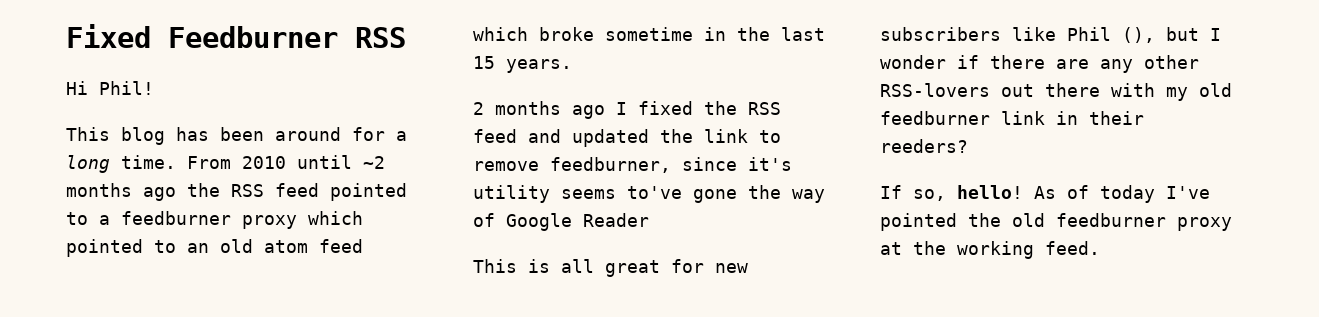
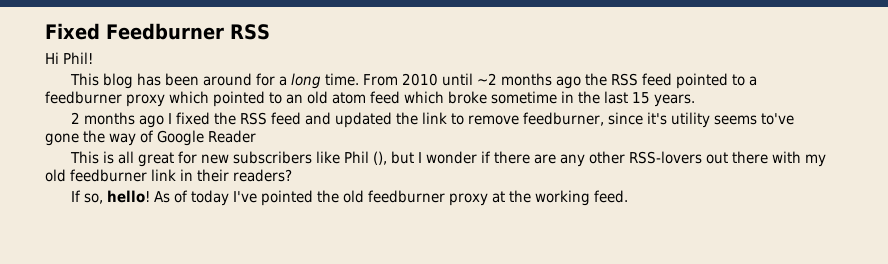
- This is all great for new subscribers like Phil (), but I wonder if there are any other RSS-lovers out there with my old feedburner link in their reeders?
+ This is all great for new subscribers like Phil (), but I wonder if there are any other RSS-lovers out there with my old feedburner link in their readers?

